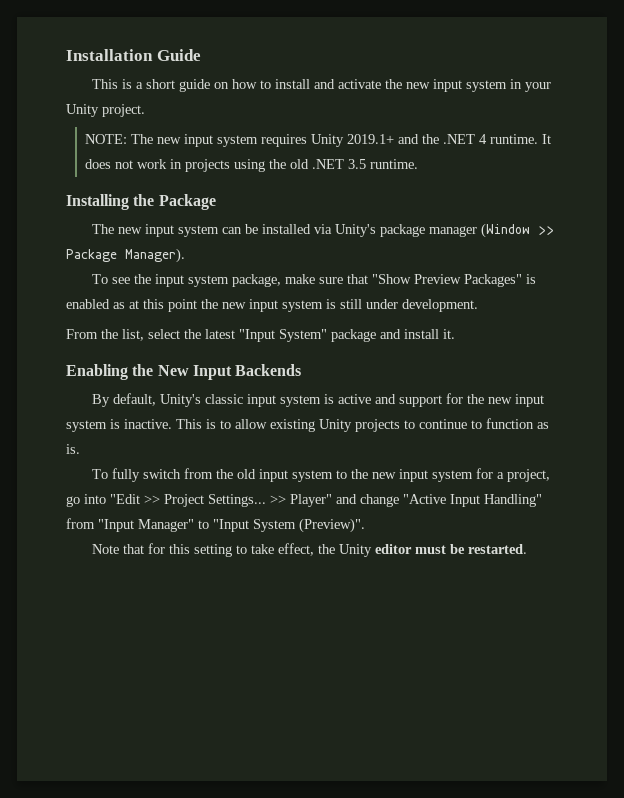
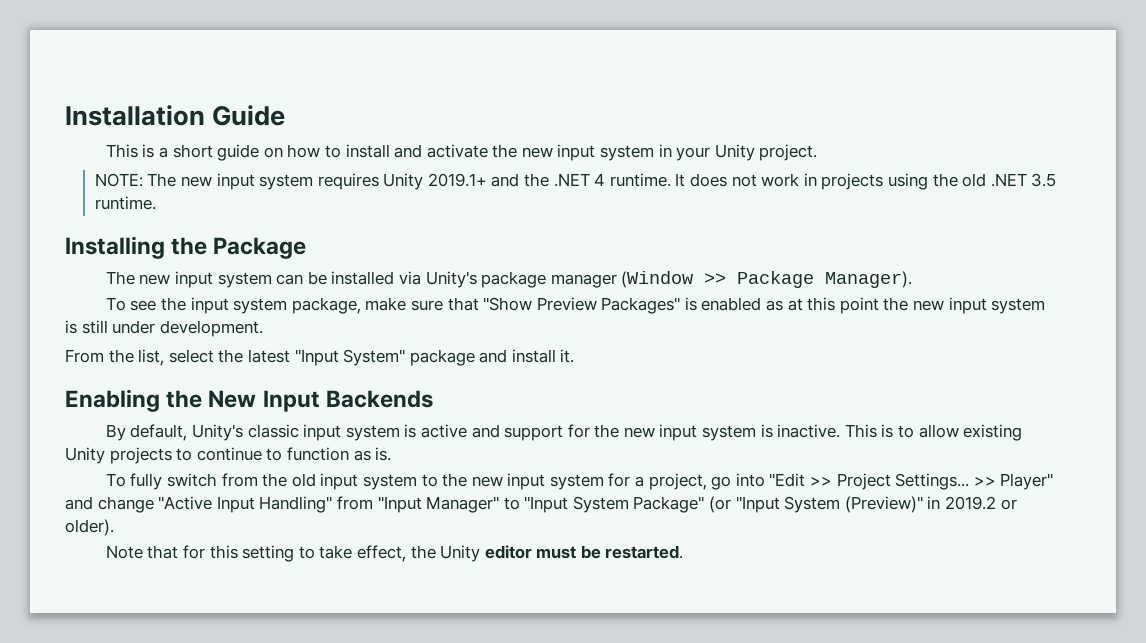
- >> Player" and change "Active Input Handling" from "Input Manager" to "Input System (Preview)".
+ >> Player" and change "Active Input Handling" from "Input Manager" to "Input System Package" (or "Input System (Preview)" in 2019.2 or older).

